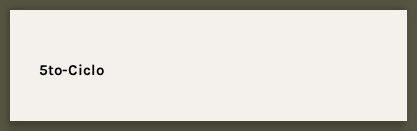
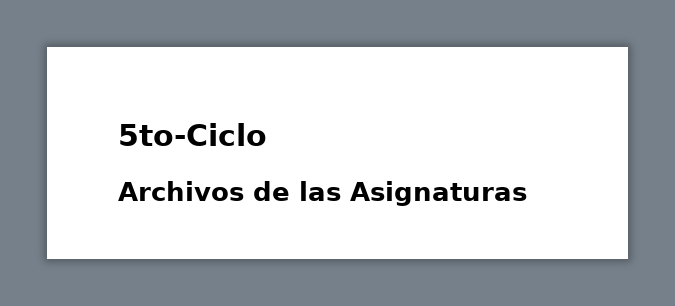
+ Archivos de las Asignaturas

